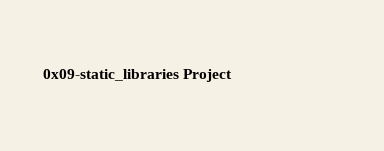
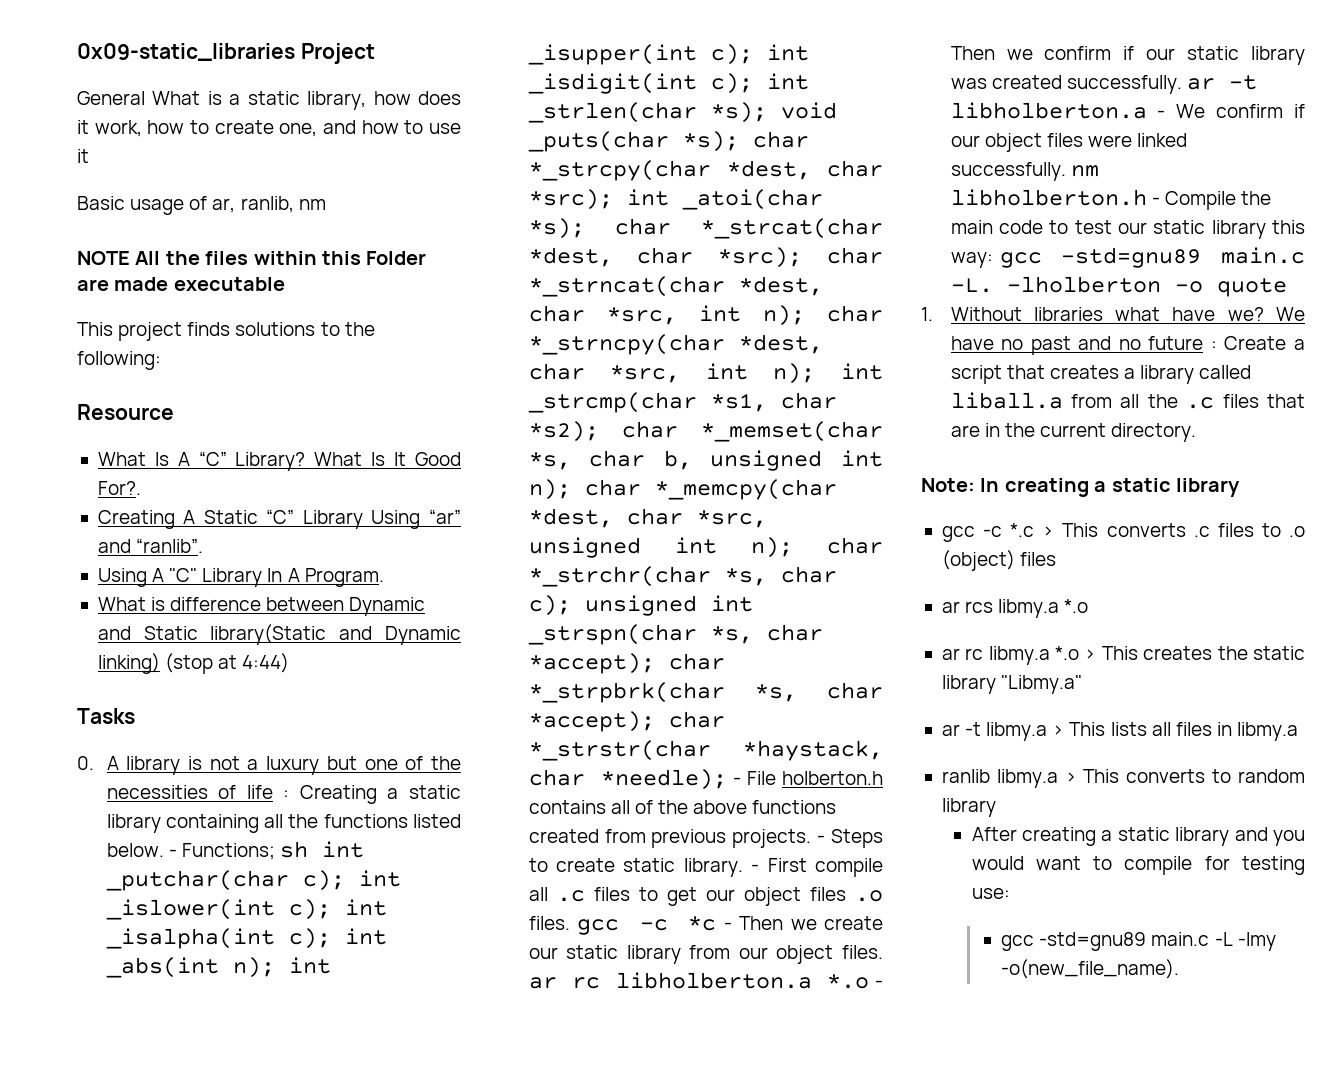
+ General What is a static library, how does it work, how to create one, and how to use it
+ Basic usage of ar, ranlib, nm
+ NOTE All the files within this Folder are made executable
+ This project finds solutions to the following:
+ Resource
+ What Is A “C” Library? What Is It Good For?.
+ Creating A Static “C” Library Using “ar” and “ranlib”.
+ Using A "C" Library In A Program.
+ What is difference between Dynamic and Static library(Static and Dynamic linking) (stop at 4:44)
+ Tasks
+ 0. A library is not a luxury but one of the necessities of life : Creating a static library containing all the functions listed below. - Functions; sh int _putchar(char c); int _islower(int c); int _isalpha(int c); int _abs(int n); int _isupper(int c); int _isdigit(int c); int _strlen(char *s); void _puts(char *s); char *_strcpy(char *dest, char *src); int _atoi(char *s); char *_strcat(char *dest, char *src); char *_strncat(char *dest, char *src, int n); char *_strncpy(char *dest, char *src, int n); int _strcmp(char *s1, char *s2); char *_memset(char *s, char b, unsigned int n); char *_memcpy(char *dest, char *src, unsigned int n); char *_strchr(char *s, char c); unsigned int _strspn(char *s, char *accept); char *_strpbrk(char *s, char *accept); char *_strstr(char *haystack, char *needle); - File holberton.h contains all of the above functions created from previous projects. - Steps to create static library. - First compile all .c files to get our object files .o files. gcc -c *c - Then we create our static library from our object files. ar rc libholberton.a *.o - Then we confirm if our static library was created successfully. ar -t libholberton.a - We confirm if our object files were linked successfully. nm libholberton.h - Compile the main code to test our static library this way: gcc -std=gnu89 main.c -L. -lholberton -o quote
+ 1. Without libraries what have we? We have no past and no future : Create a script that creates a library called liball.a from all the .c files that are in the current directory.
+ Note: In creating a static library
+ gcc -c *.c > This converts .c files to .o (object) files
+ ar rcs libmy.a *.o
+ ar rc libmy.a *.o > This creates the static library "Libmy.a"
+ ar -t libmy.a > This lists all files in libmy.a
+ ranlib libmy.a > This converts to random library
+ After creating a static library and you would want to compile for testing use:
+ gcc -std=gnu89 main.c -L -lmy -o(new_file_name).

